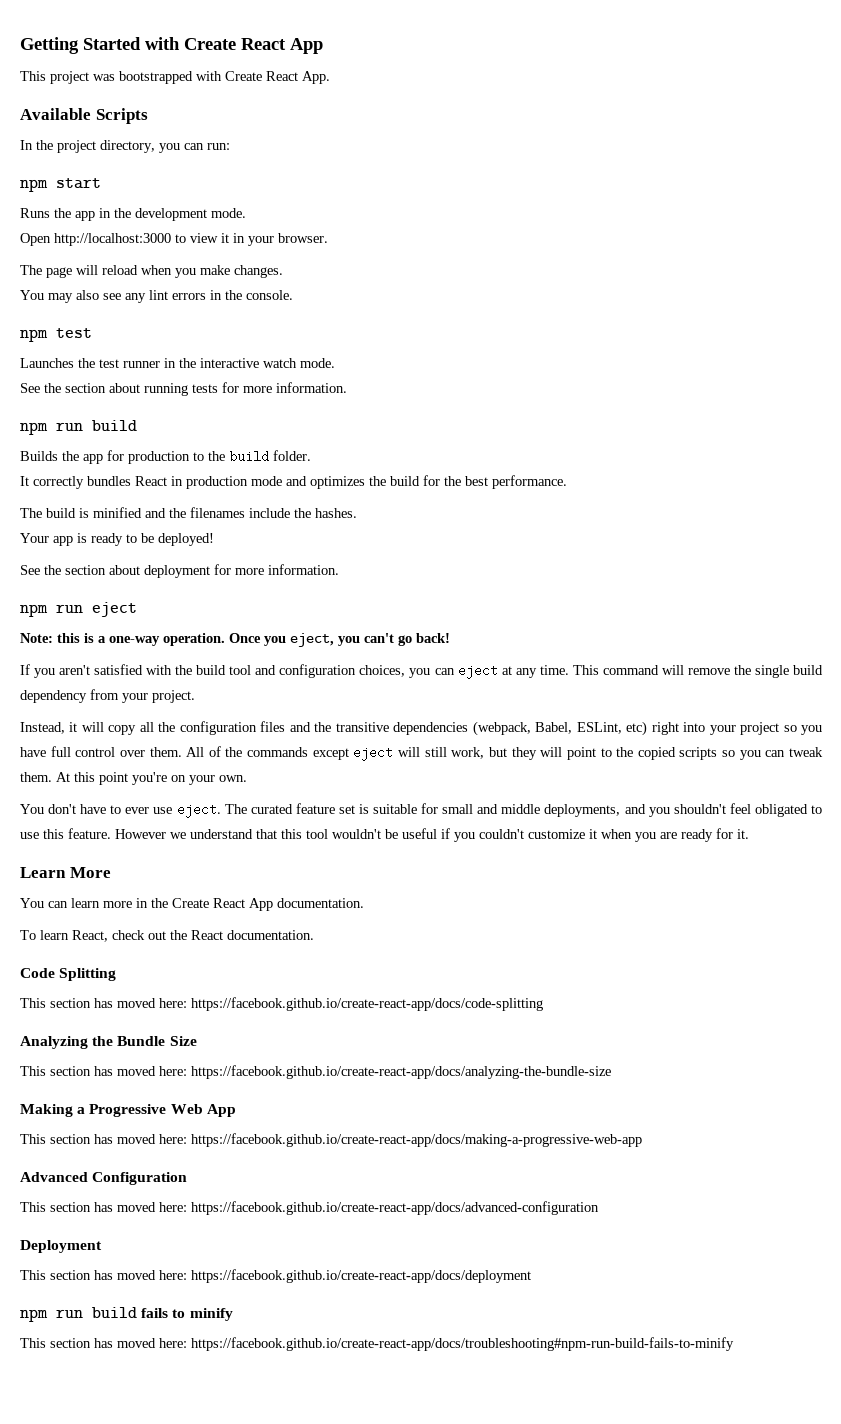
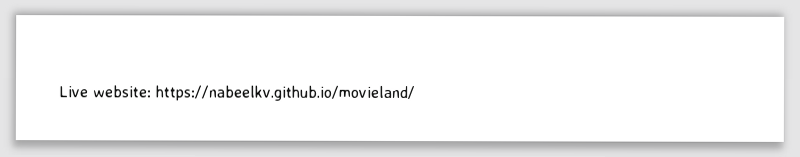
- Getting Started with Create React App
- This project was bootstrapped with Create React App.
- Available Scripts
- In the project directory, you can run:
- npm start
- Runs the app in the development mode.
- Open http://localhost:3000 to view it in your browser.
- The page will reload when you make changes.
- You may also see any lint errors in the console.
- npm test
- Launches the test runner in the interactive watch mode.
- See the section about running tests for more information.
- npm run build
- Builds the app for production to the build folder.
- It correctly bundles React in production mode and optimizes the build for the best performance.
- The build is minified and the filenames include the hashes.
- Your app is ready to be deployed!
- See the section about deployment for more information.
- npm run eject
- Note: this is a one-way operation. Once you eject, you can't go back!
- If you aren't satisfied with the build tool and configuration choices, you can eject at any time. This command will remove the single build dependency from your project.
- Instead, it will copy all the configuration files and the transitive dependencies (webpack, Babel, ESLint, etc) right into your project so you have full control over them. All of the commands except eject will still work, but they will point to the copied scripts so you can tweak them. At this point you're on your own.
- You don't have to ever use eject. The curated feature set is suitable for small and middle deployments, and you shouldn't feel obligated to use this feature. However we understand that this tool wouldn't be useful if you couldn't customize it when you are ready for it.
- Learn More
- You can learn more in the Create React App documentation.
- To learn React, check out the React documentation.
- Code Splitting
- This section has moved here: https://facebook.github.io/create-react-app/docs/code-splitting
- Analyzing the Bundle Size
- This section has moved here: https://facebook.github.io/create-react-app/docs/analyzing-the-bundle-size
- Making a Progressive Web App
- This section has moved here: https://facebook.github.io/create-react-app/docs/making-a-progressive-web-app
- Advanced Configuration
- This section has moved here: https://facebook.github.io/create-react-app/docs/advanced-configuration
- Deployment
- This section has moved here: https://facebook.github.io/create-react-app/docs/deployment
- npm run build fails to minify
- This section has moved here: https://facebook.github.io/create-react-app/docs/troubleshooting#npm-run-build-fails-to-minify
+ Live website: https://nabeelkv.github.io/movieland/

